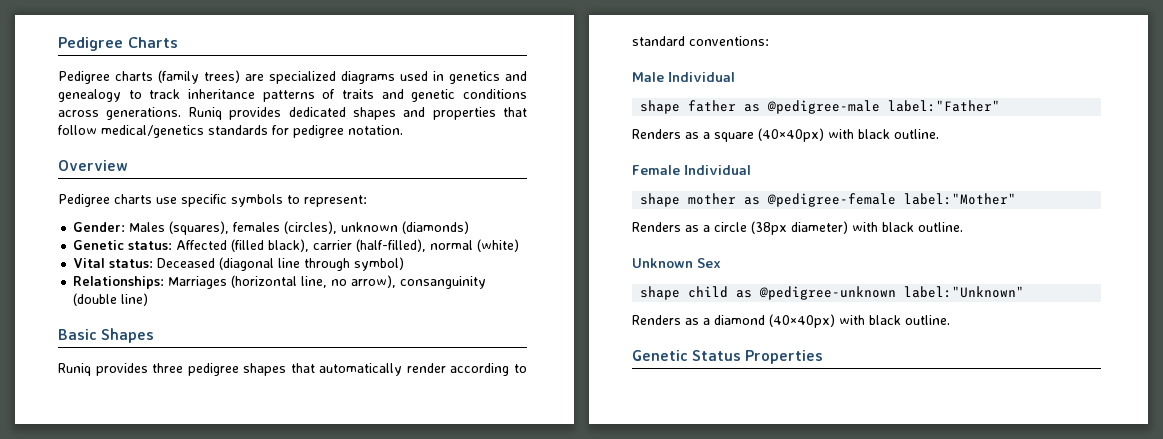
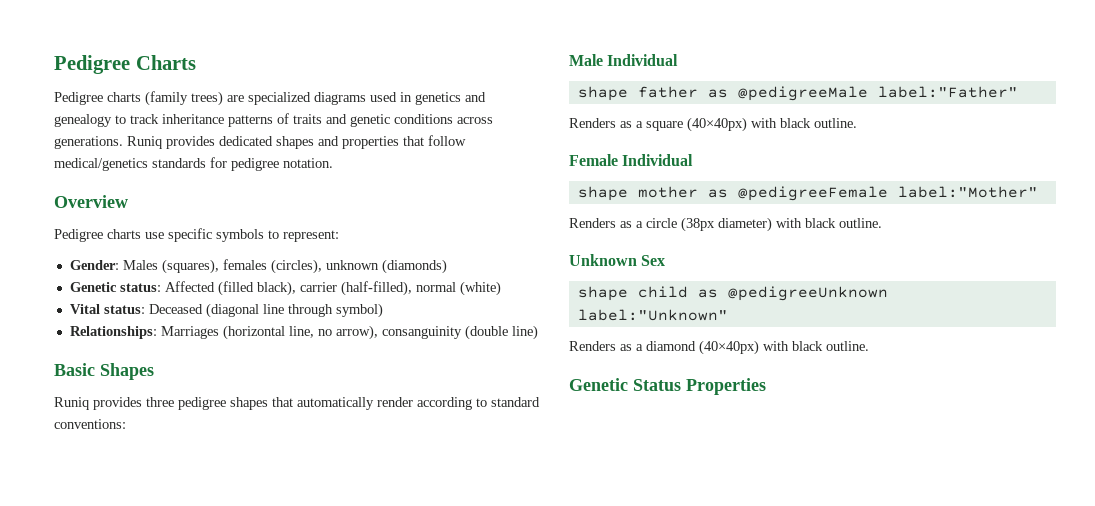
- shape father as @pedigree-male label:"Father"
+ shape father as @pedigreeMale label:"Father"
- shape mother as @pedigree-female label:"Mother"
+ shape mother as @pedigreeFemale label:"Mother"
- shape child as @pedigree-unknown label:"Unknown"
+ shape child as @pedigreeUnknown label:"Unknown"

